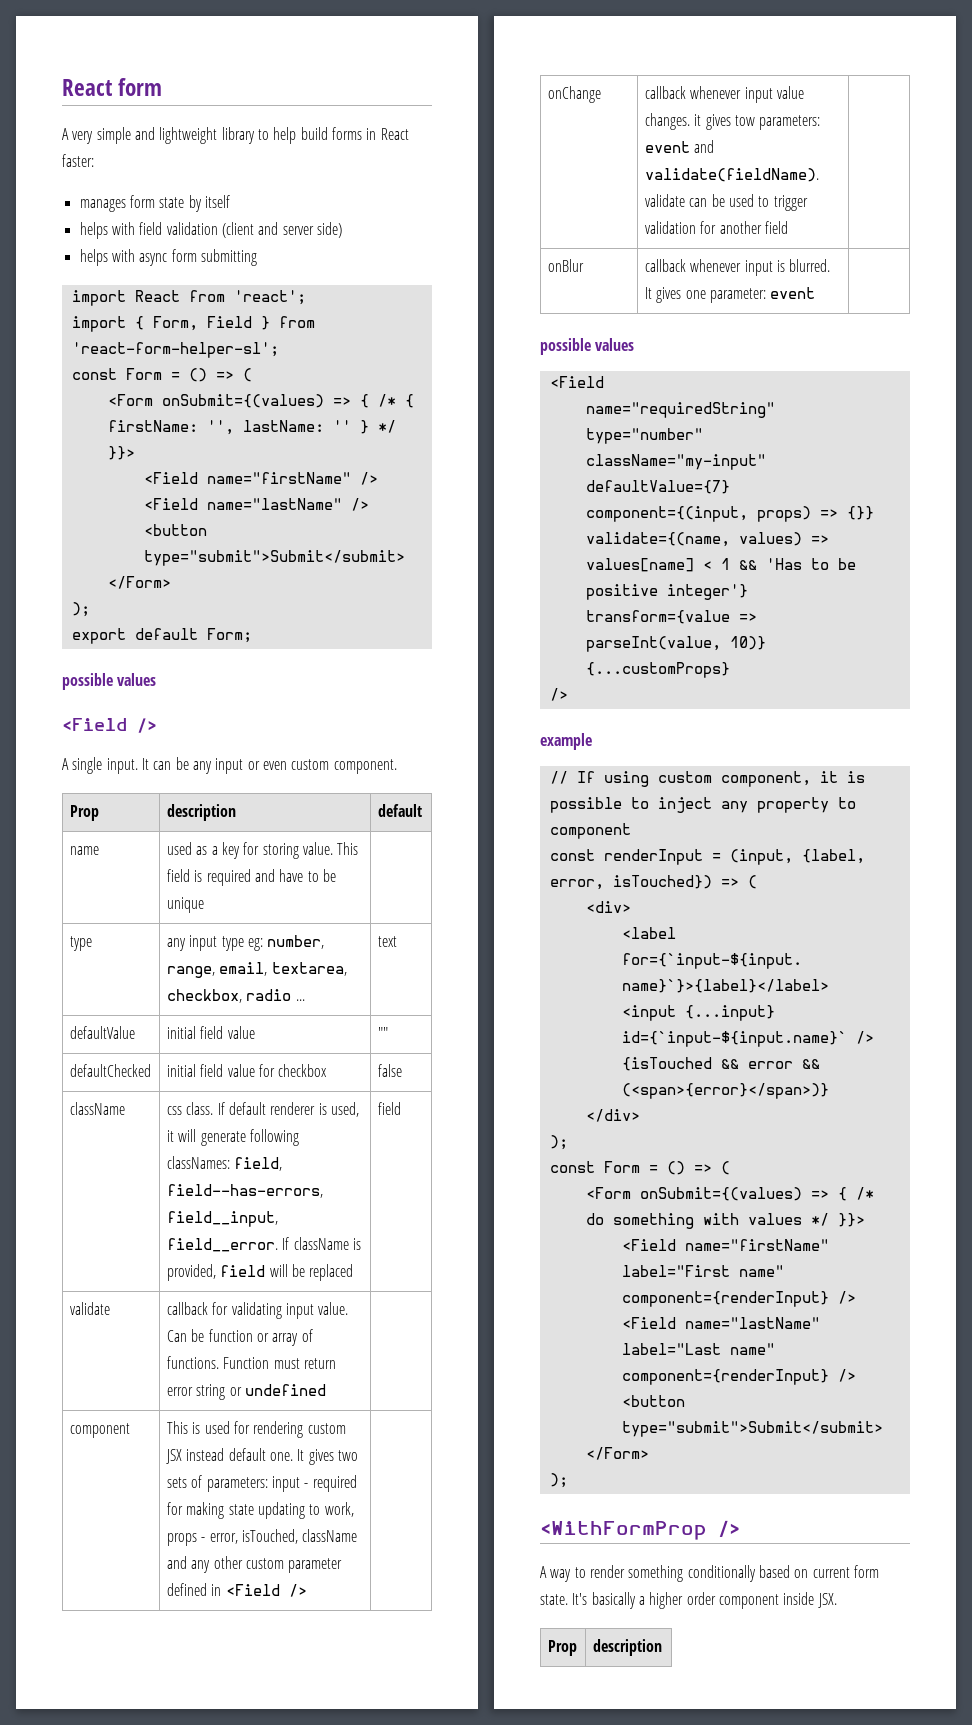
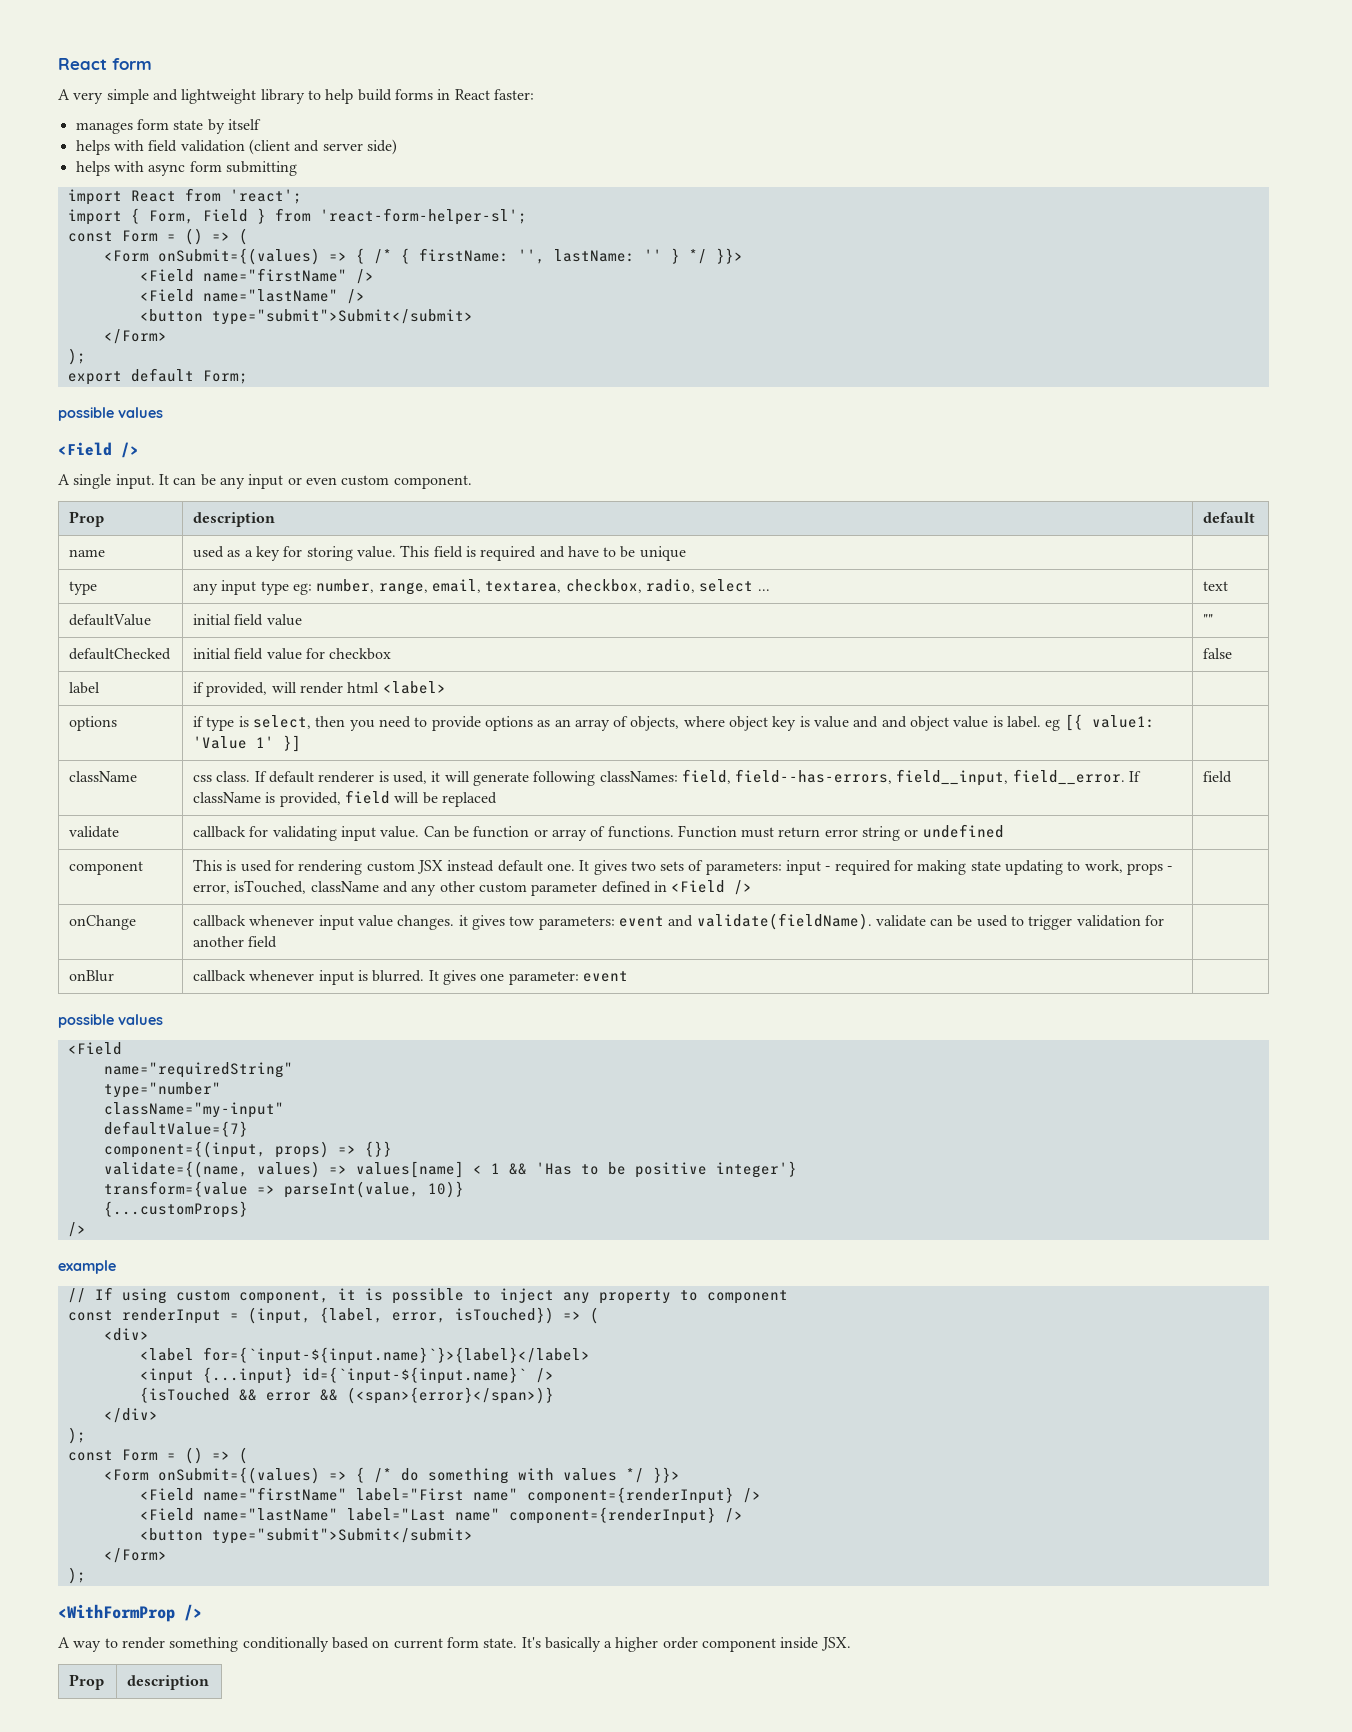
- type | any input type eg: number, range, email, textarea, checkbox, radio ... | text
+ type | any input type eg: number, range, email, textarea, checkbox, radio, select ... | text
+ label | if provided, will render html <label> |
+ options | if type is select, then you need to provide options as an array of objects, where object key is value and and object value is label. eg [{ value1: 'Value 1' }] |

